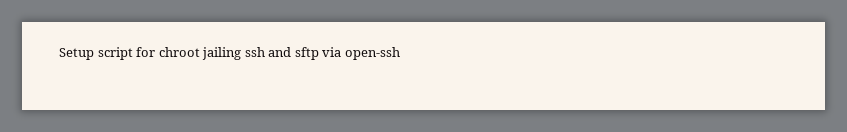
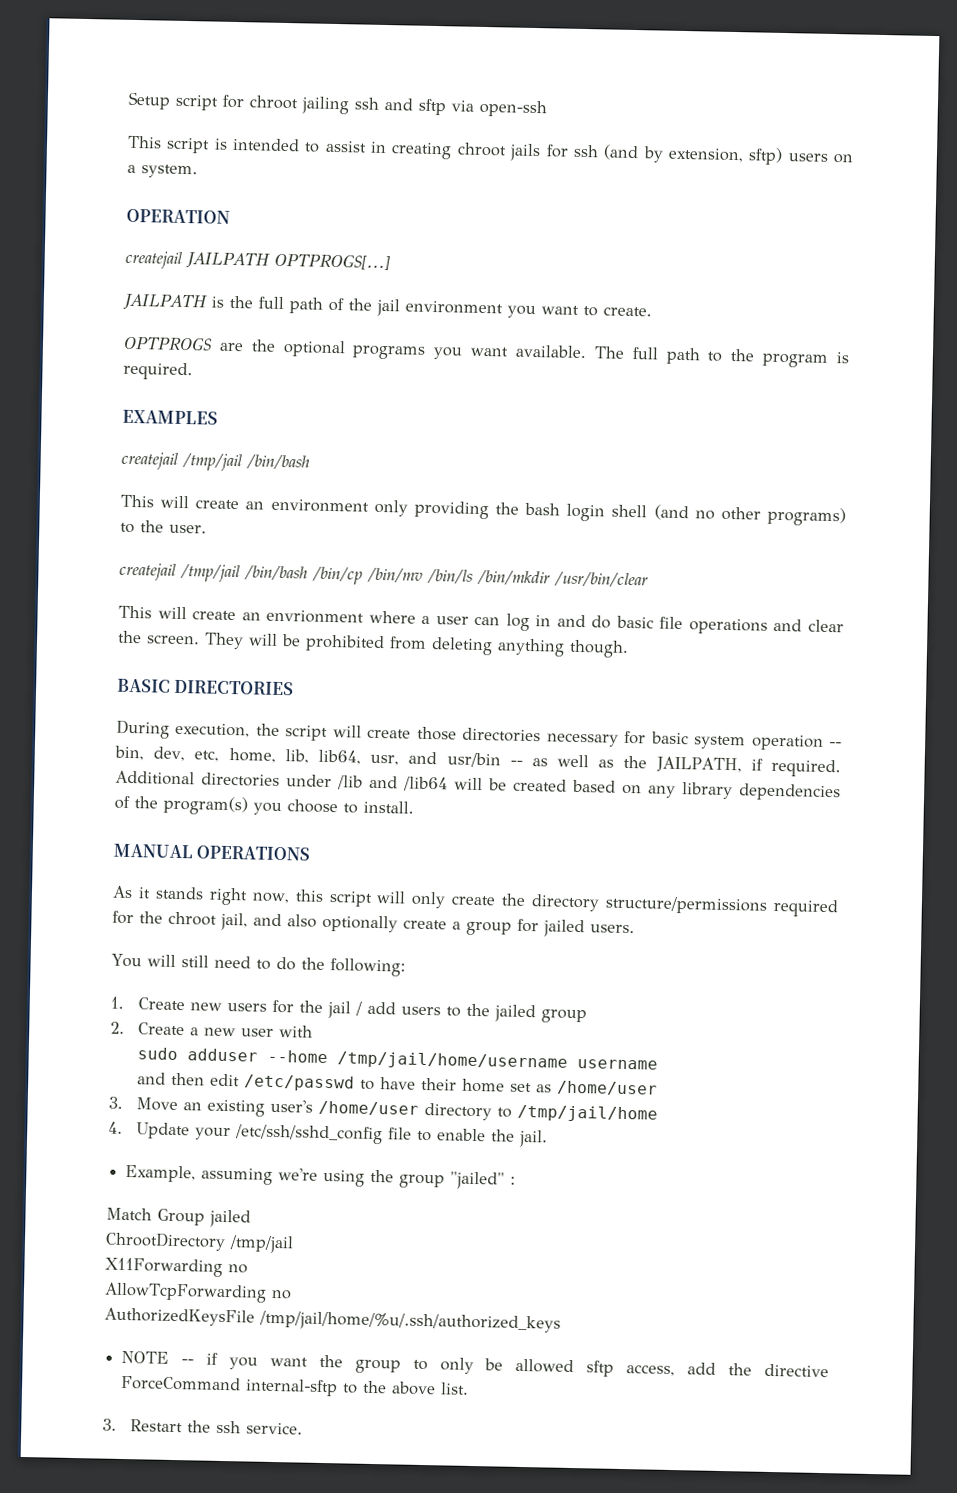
+ This script is intended to assist in creating chroot jails for ssh (and by extension, sftp) users on a system.
+ OPERATION
+ createjail JAILPATH OPTPROGS[...]
+ JAILPATH is the full path of the jail environment you want to create.
+ OPTPROGS are the optional programs you want available. The full path to the program is required.
+ EXAMPLES
+ createjail /tmp/jail /bin/bash
+ This will create an environment only providing the bash login shell (and no other programs) to the user.
+ createjail /tmp/jail /bin/bash /bin/cp /bin/mv /bin/ls /bin/mkdir /usr/bin/clear
+ This will create an envrionment where a user can log in and do basic file operations and clear the screen. They will be prohibited from deleting anything though.
+ BASIC DIRECTORIES
+ During execution, the script will create those directories necessary for basic system operation -- bin, dev, etc, home, lib, lib64, usr, and usr/bin -- as well as the JAILPATH, if required. Additional directories under /lib and /lib64 will be created based on any library dependencies of the program(s) you choose to install.
+ MANUAL OPERATIONS
+ As it stands right now, this script will only create the directory structure/permissions required for the chroot jail, and also optionally create a group for jailed users.
+ You will still need to do the following:
+ 1. Create new users for the jail / add users to the jailed group
+ 2. Create a new user with
+ sudo adduser --home /tmp/jail/home/username username
+ and then edit /etc/passwd to have their home set as /home/user
+ 3. Move an existing user's /home/user directory to /tmp/jail/home
+ 4. Update your /etc/ssh/sshd_config file to enable the jail.
+ Example, assuming we're using the group "jailed" :
+ Match Group jailed
+ ChrootDirectory /tmp/jail
+ X11Forwarding no
+ AllowTcpForwarding no
+ AuthorizedKeysFile /tmp/jail/home/%u/.ssh/authorized_keys
+ NOTE -- if you want the group to only be allowed sftp access, add the directive ForceCommand internal-sftp to the above list.
+ 3. Restart the ssh service.

